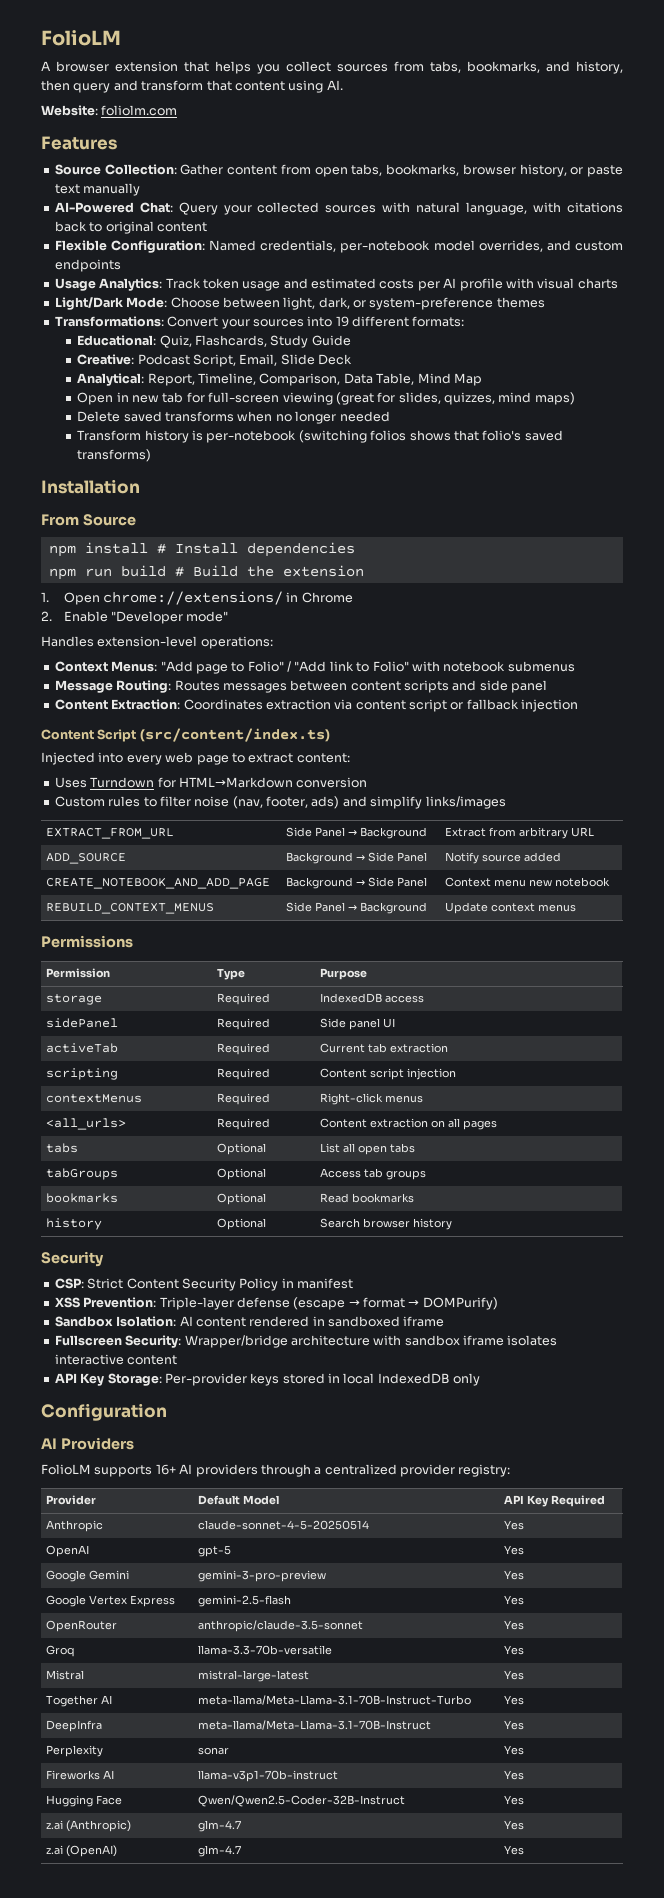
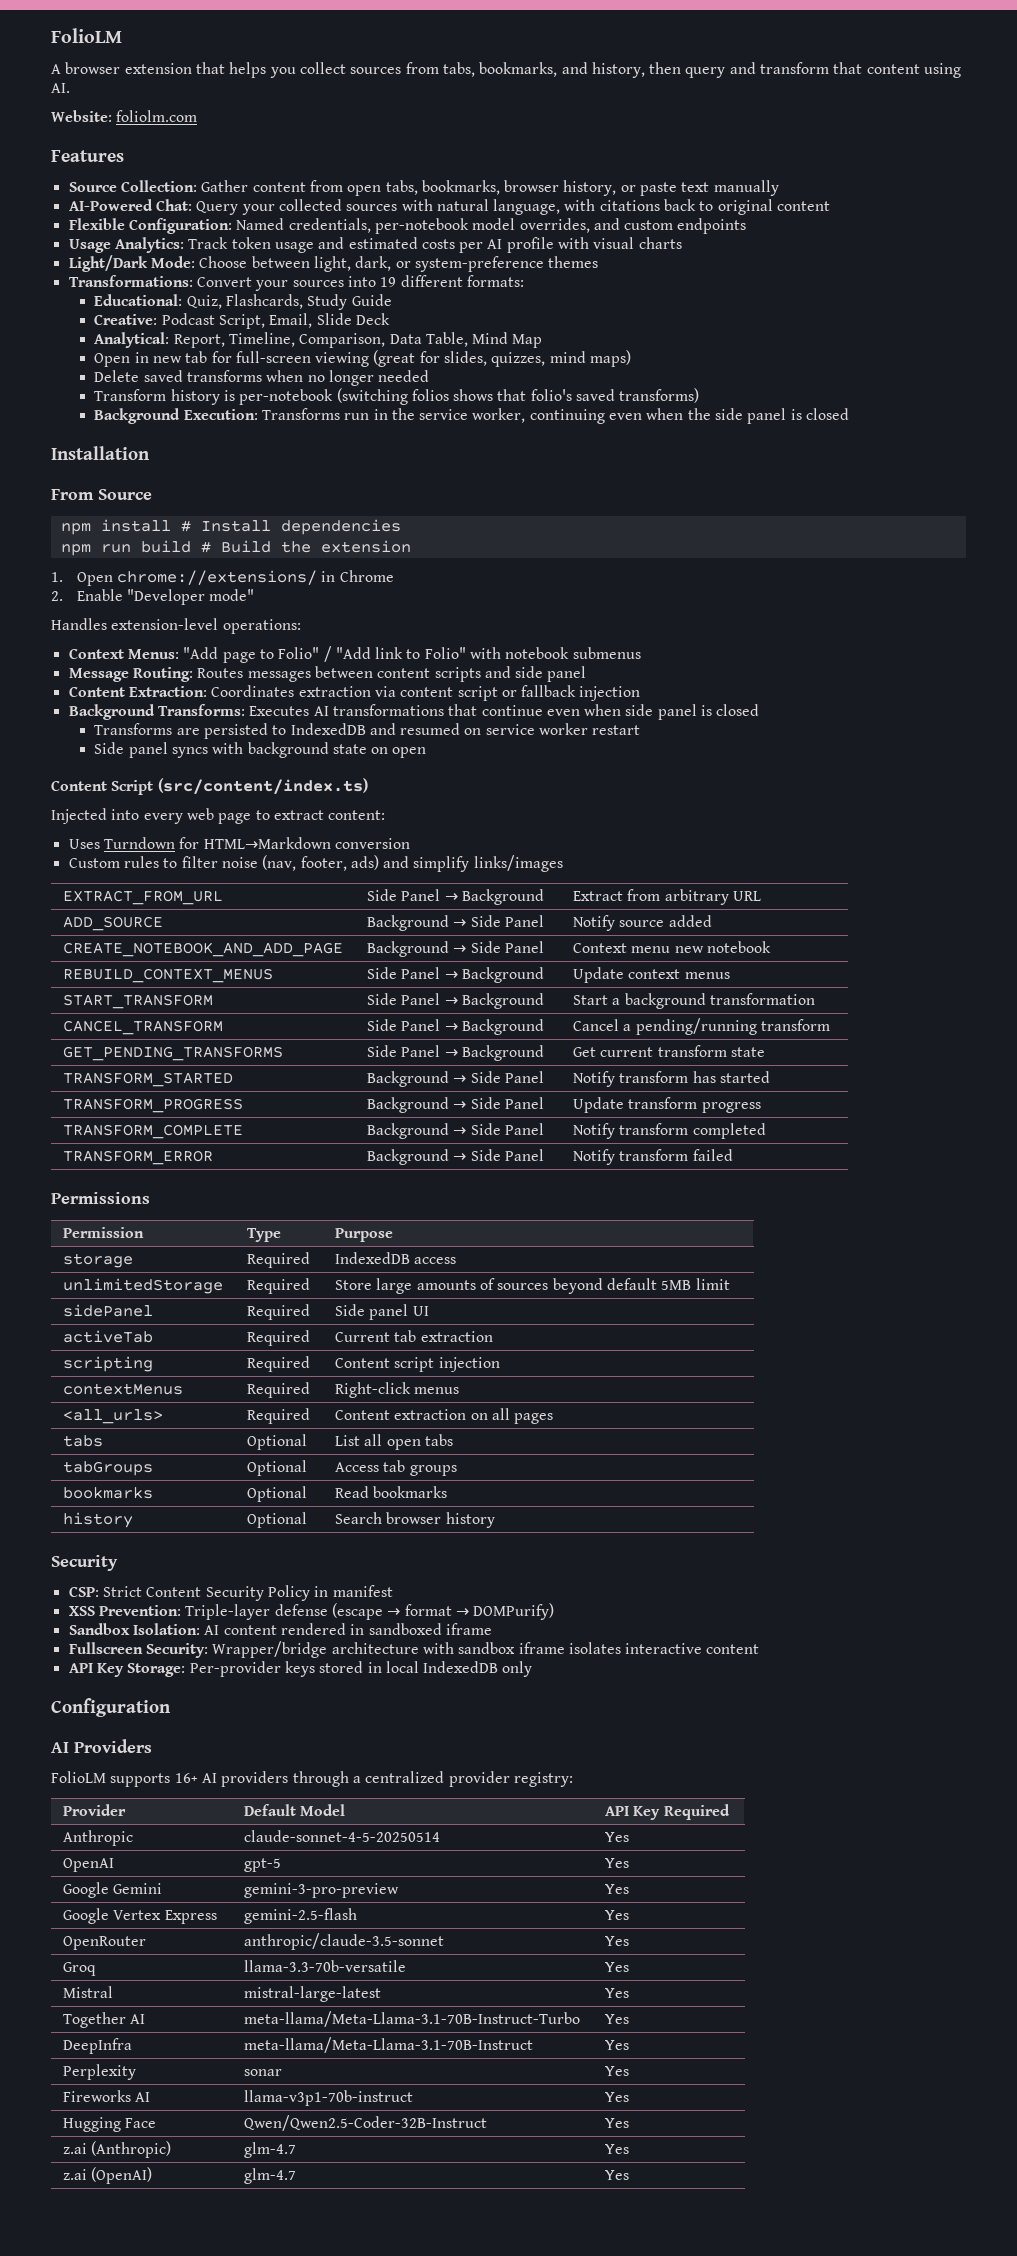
+ Background Execution: Transforms run in the service worker, continuing even when the side panel is closed
+ Background Transforms: Executes AI transformations that continue even when side panel is closed
+ Transforms are persisted to IndexedDB and resumed on service worker restart
+ Side panel syncs with background state on open
+ START_TRANSFORM | Side Panel → Background | Start a background transformation
+ CANCEL_TRANSFORM | Side Panel → Background | Cancel a pending/running transform
+ GET_PENDING_TRANSFORMS | Side Panel → Background | Get current transform state
+ TRANSFORM_STARTED | Background → Side Panel | Notify transform has started
+ TRANSFORM_PROGRESS | Background → Side Panel | Update transform progress
+ TRANSFORM_COMPLETE | Background → Side Panel | Notify transform completed
+ TRANSFORM_ERROR | Background → Side Panel | Notify transform failed
+ unlimitedStorage | Required | Store large amounts of sources beyond default 5MB limit

